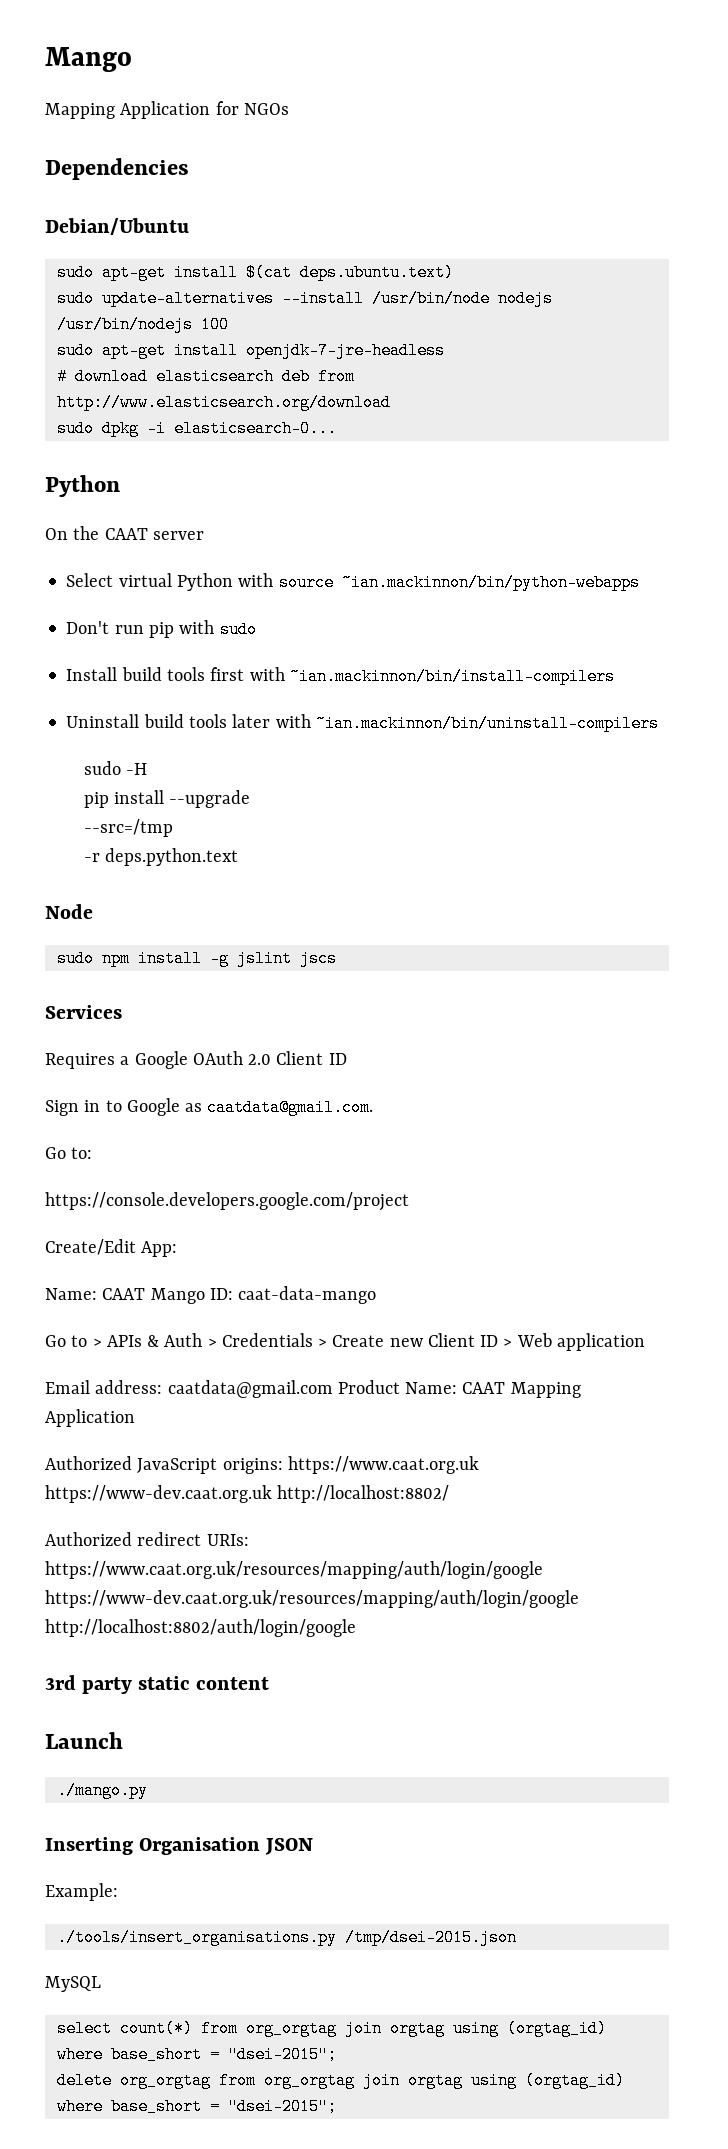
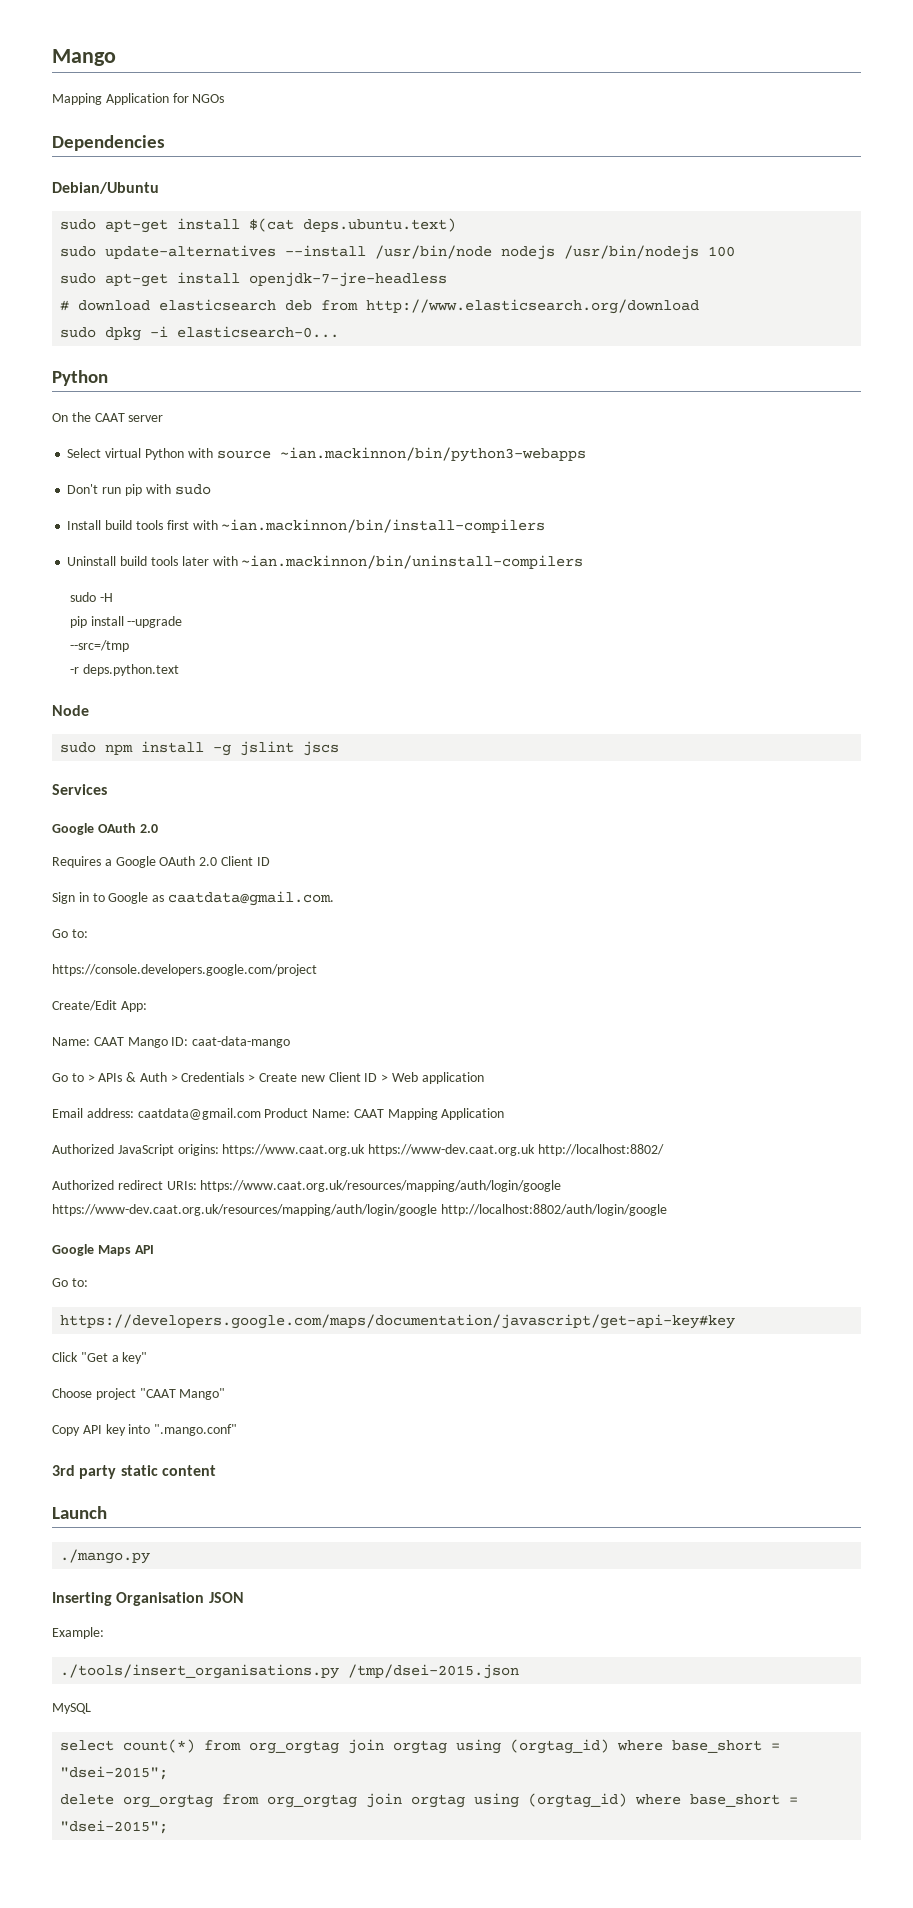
- Select virtual Python with source ~ian.mackinnon/bin/python-webapps
+ Select virtual Python with source ~ian.mackinnon/bin/python3-webapps
  Services
+ Google OAuth 2.0
+ Google Maps API
+ Go to:
+ https://developers.google.com/maps/documentation/javascript/get-api-key#key
+ Click "Get a key"
+ Choose project "CAAT Mango"
+ Copy API key into ".mango.conf"

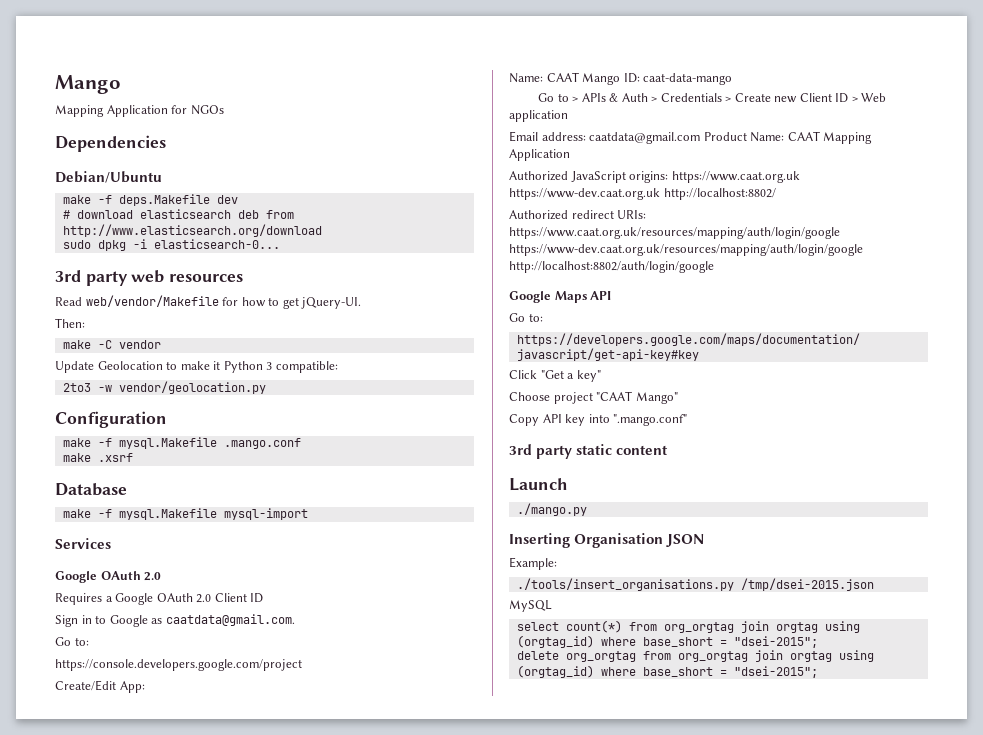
- sudo apt-get install $(cat deps.ubuntu.text)
- sudo update-alternatives --install /usr/bin/node nodejs /usr/bin/nodejs 100
- sudo apt-get install openjdk-7-jre-headless
+ make -f deps.Makefile dev
  sudo dpkg -i elasticsearch-0...
- Python
- On the CAAT server
- Select virtual Python with source ~ian.mackinnon/bin/python3-webapps
- Don't run pip with sudo
- Install build tools first with ~ian.mackinnon/bin/install-compilers
- Uninstall build tools later with ~ian.mackinnon/bin/uninstall-compilers
- sudo -H
- pip install --upgrade
- --src=/tmp
- -r deps.python.text
- Node
- sudo npm install -g jslint jscs
+ 3rd party web resources
+ Read web/vendor/Makefile for how to get jQuery-UI.
+ Then:
+ make -C vendor
+ Update Geolocation to make it Python 3 compatible:
+ 2to3 -w vendor/geolocation.py
+ Configuration
+ make -f mysql.Makefile .mango.conf
+ make .xsrf
+ Database
+ make -f mysql.Makefile mysql-import

